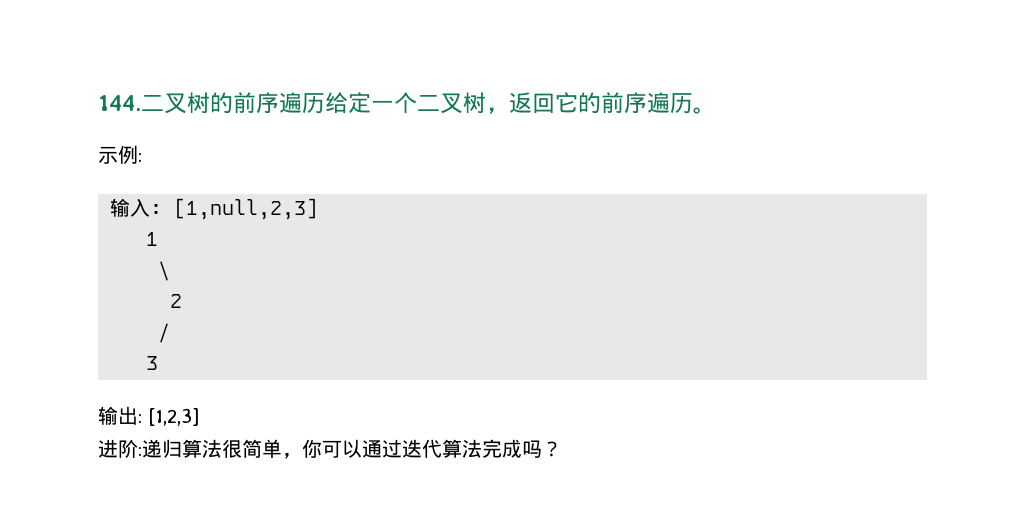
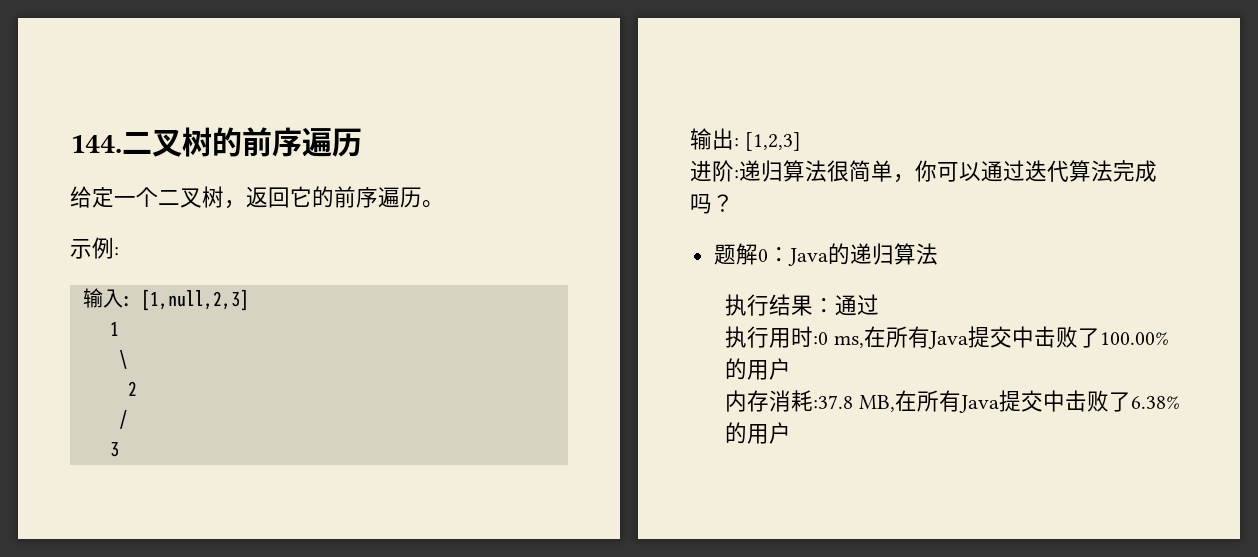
- 144.二叉树的前序遍历给定一个二叉树，返回它的前序遍历。
+ 144.二叉树的前序遍历
+ 给定一个二叉树，返回它的前序遍历。
+ 题解0：Java的递归算法
+ 执行结果：通过
+ 执行用时:0 ms,在所有Java提交中击败了100.00%的用户
+ 内存消耗:37.8 MB,在所有Java提交中击败了6.38%的用户

